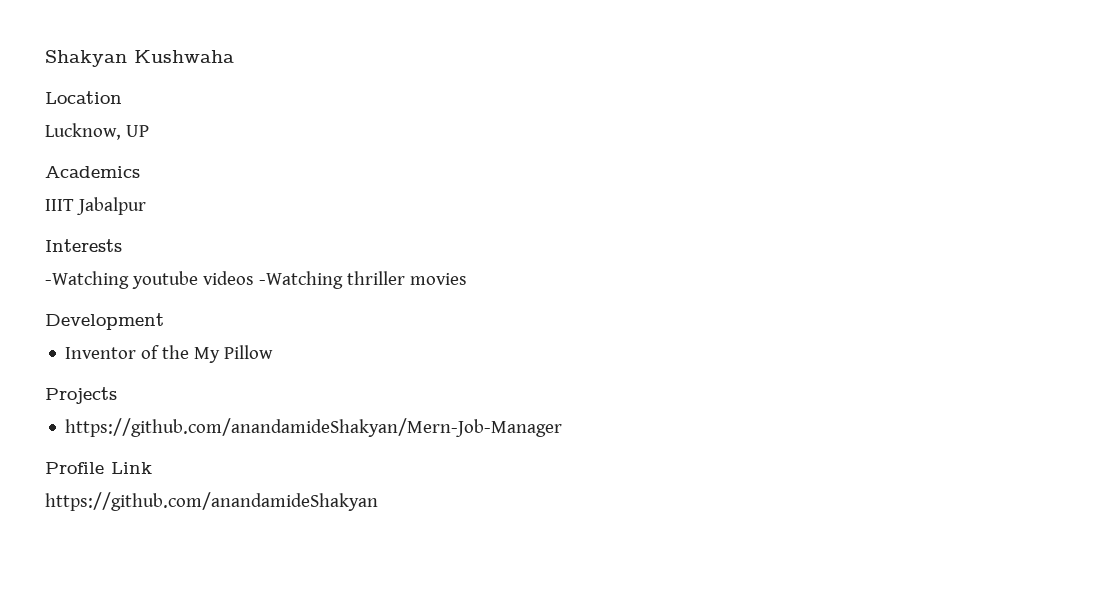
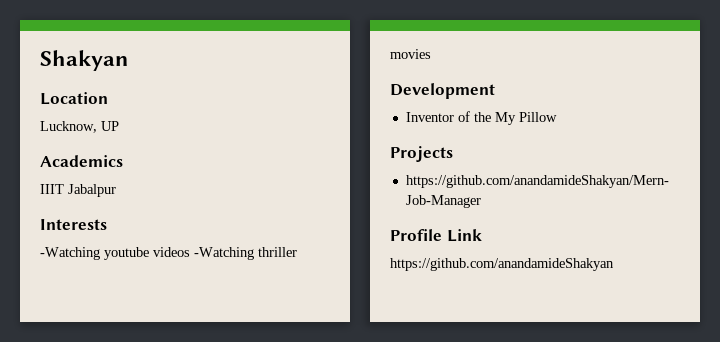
- Shakyan Kushwaha
+ Shakyan

